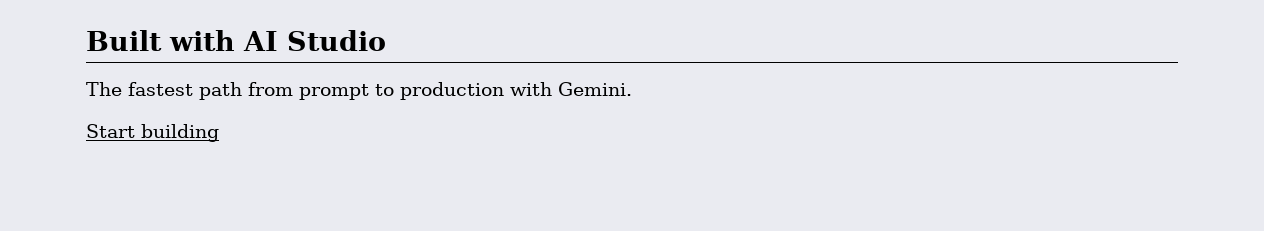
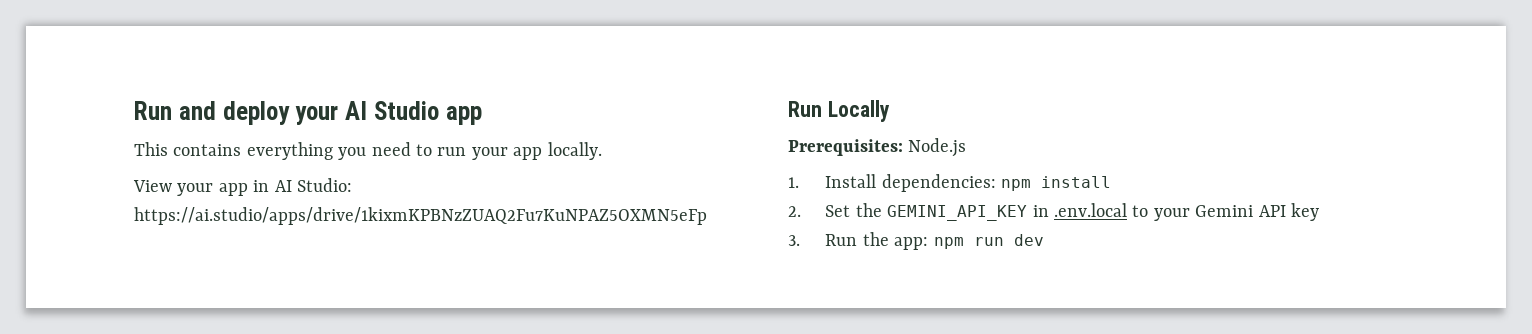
- Built with AI Studio
- The fastest path from prompt to production with Gemini.
- Start building
+ Run and deploy your AI Studio app
+ This contains everything you need to run your app locally.
+ View your app in AI Studio: https://ai.studio/apps/drive/1kixmKPBNzZUAQ2Fu7KuNPAZ5OXMN5eFp
+ Run Locally
+ Prerequisites: Node.js
+ 1. Install dependencies: npm install
+ 2. Set the GEMINI_API_KEY in .env.local to your Gemini API key
+ 3. Run the app: npm run dev

